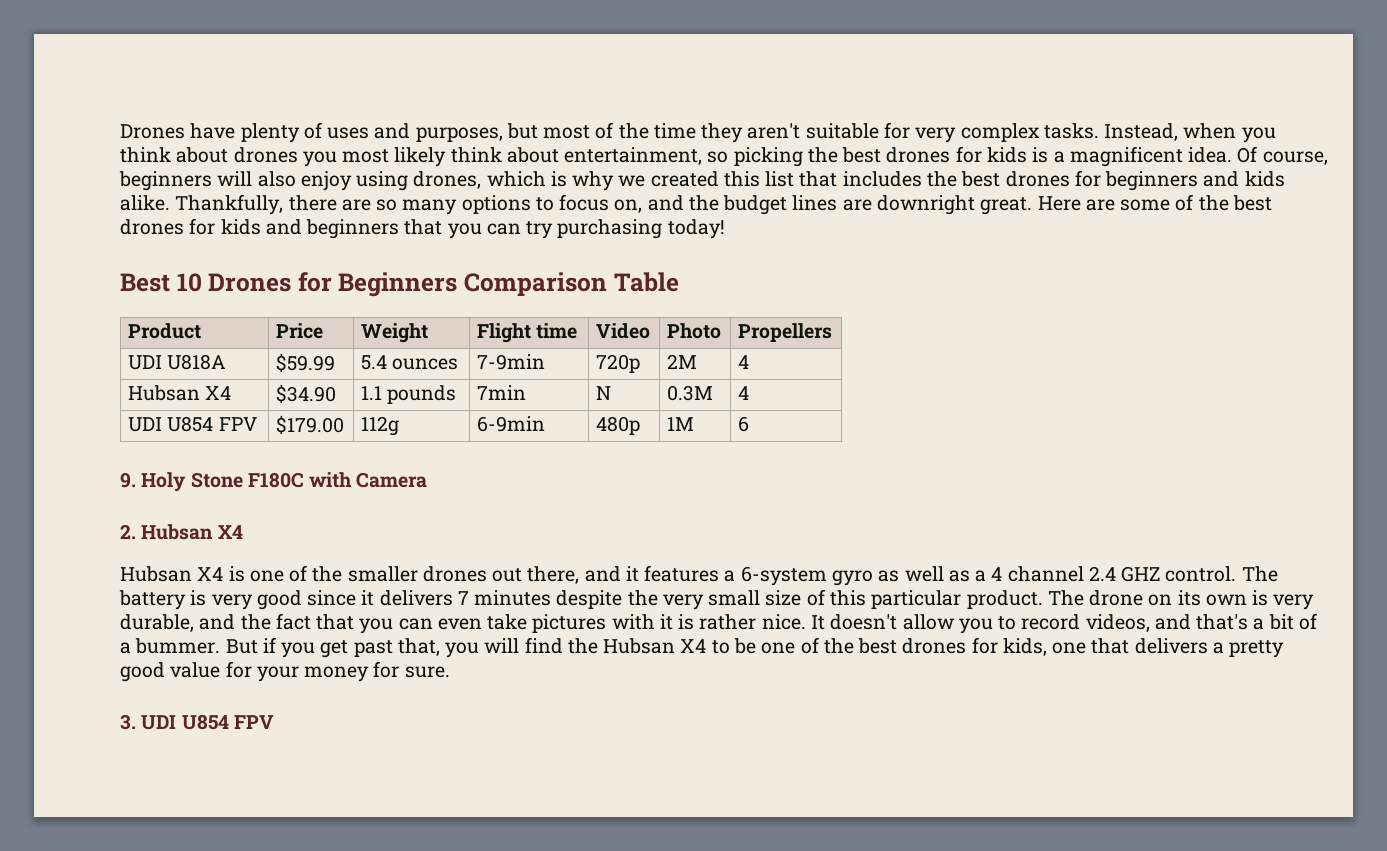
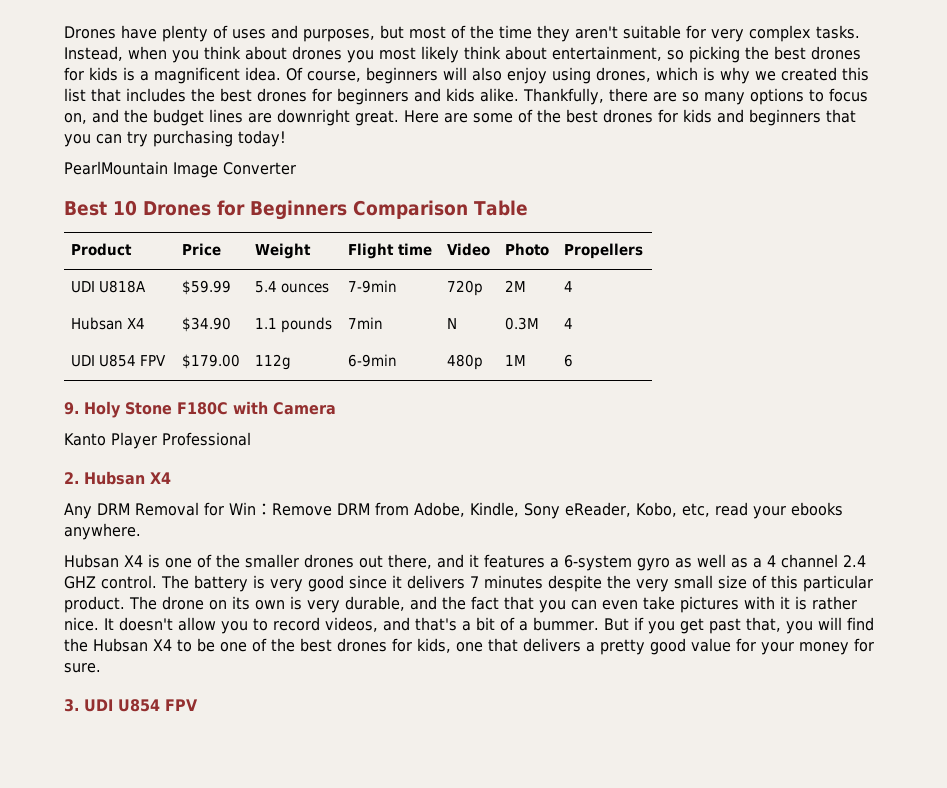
+ PearlMountain Image Converter
+ Kanto Player Professional
+ Any DRM Removal for Win：Remove DRM from Adobe, Kindle, Sony eReader, Kobo, etc, read your ebooks anywhere.

